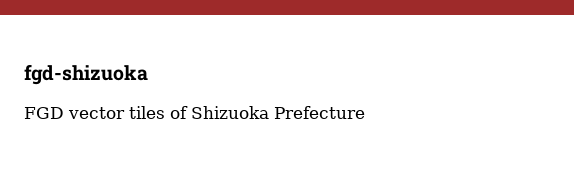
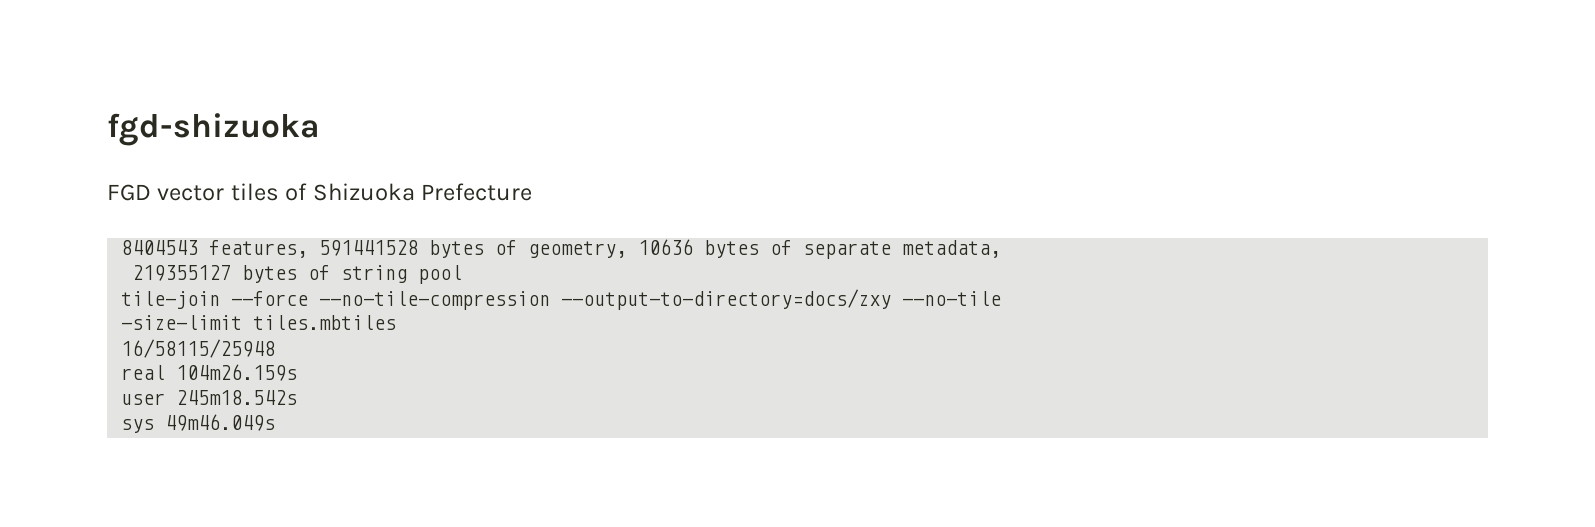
+ 8404543 features, 591441528 bytes of geometry, 10636 bytes of separate metadata,
+ 219355127 bytes of string pool
+ tile-join --force --no-tile-compression --output-to-directory=docs/zxy --no-tile
+ -size-limit tiles.mbtiles
+ 16/58115/25948
+ real 104m26.159s
+ user 245m18.542s
+ sys 49m46.049s

